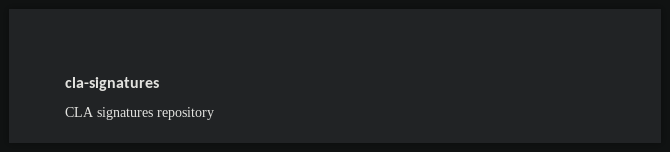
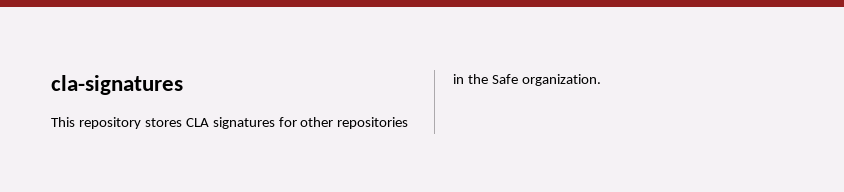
- CLA signatures repository
+ This repository stores CLA signatures for other repositories in the Safe organization.

